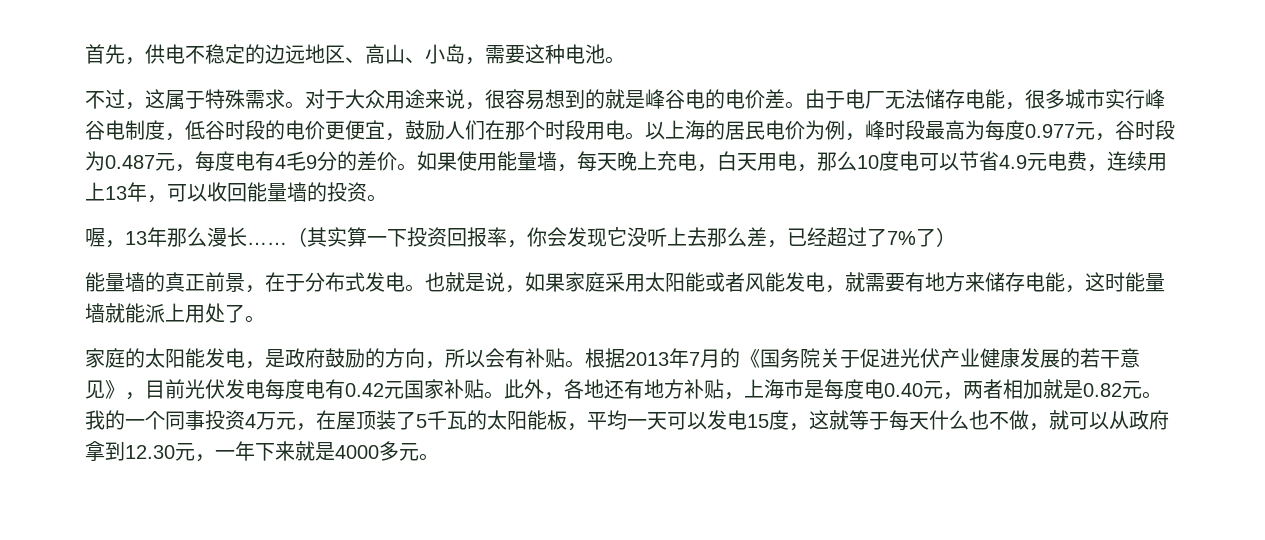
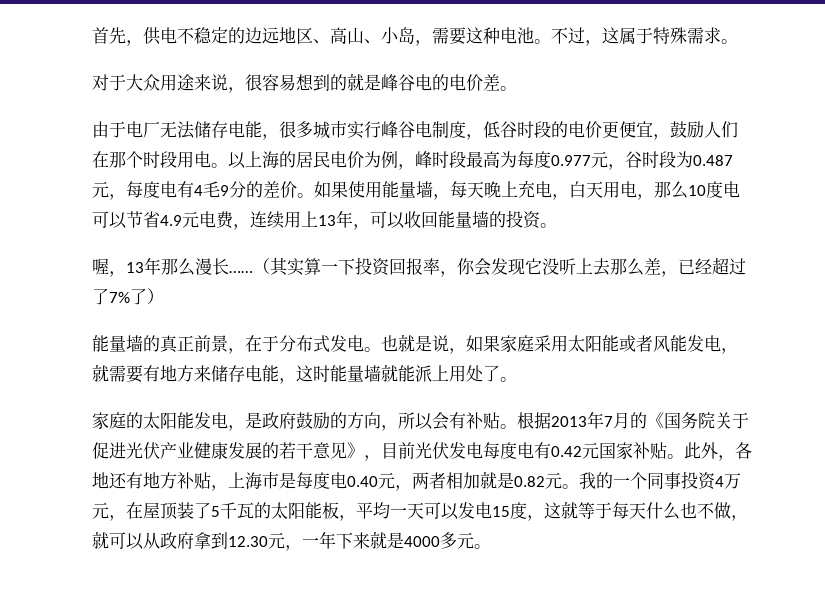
- 首先，供电不稳定的边远地区、高山、小岛，需要这种电池。
- 不过，这属于特殊需求。对于大众用途来说，很容易想到的就是峰谷电的电价差。由于电厂无法储存电能，很多城市实行峰谷电制度，低谷时段的电价更便宜，鼓励人们在那个时段用电。
+ 首先，供电不稳定的边远地区、高山、小岛，需要这种电池。不过，这属于特殊需求。
+ 对于大众用途来说，很容易想到的就是峰谷电的电价差。
+ 由于电厂无法储存电能，很多城市实行峰谷电制度，低谷时段的电价更便宜，鼓励人们在那个时段用电。

